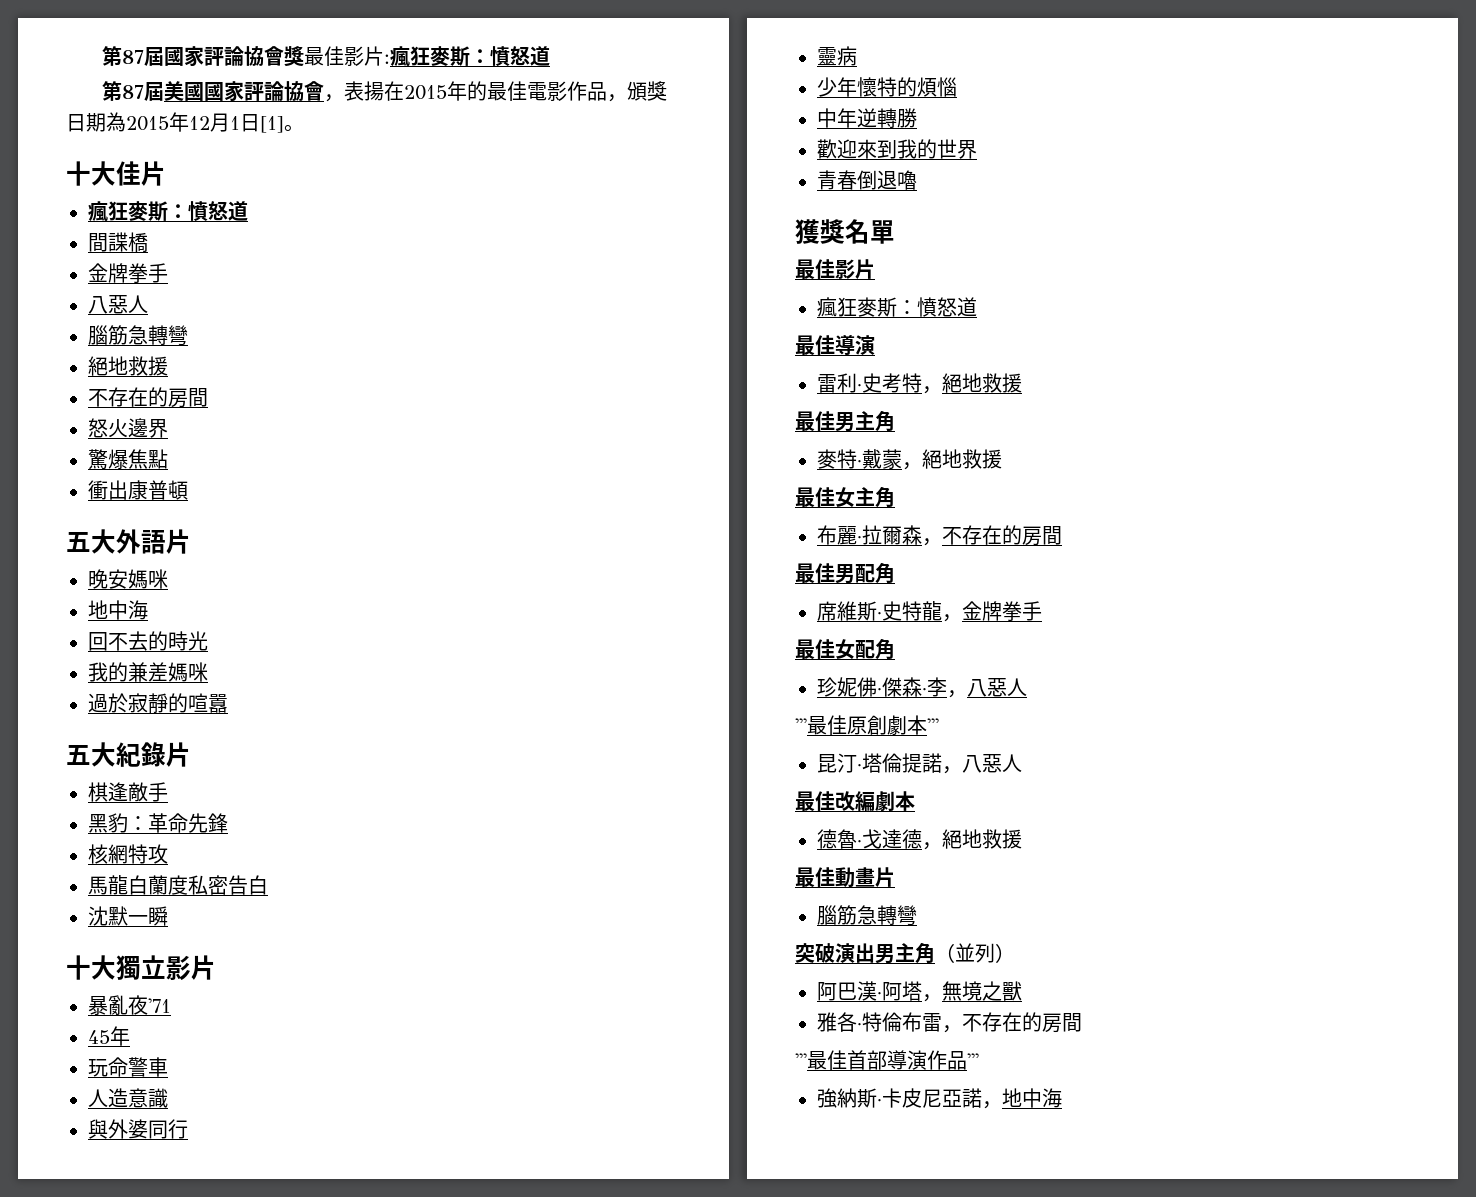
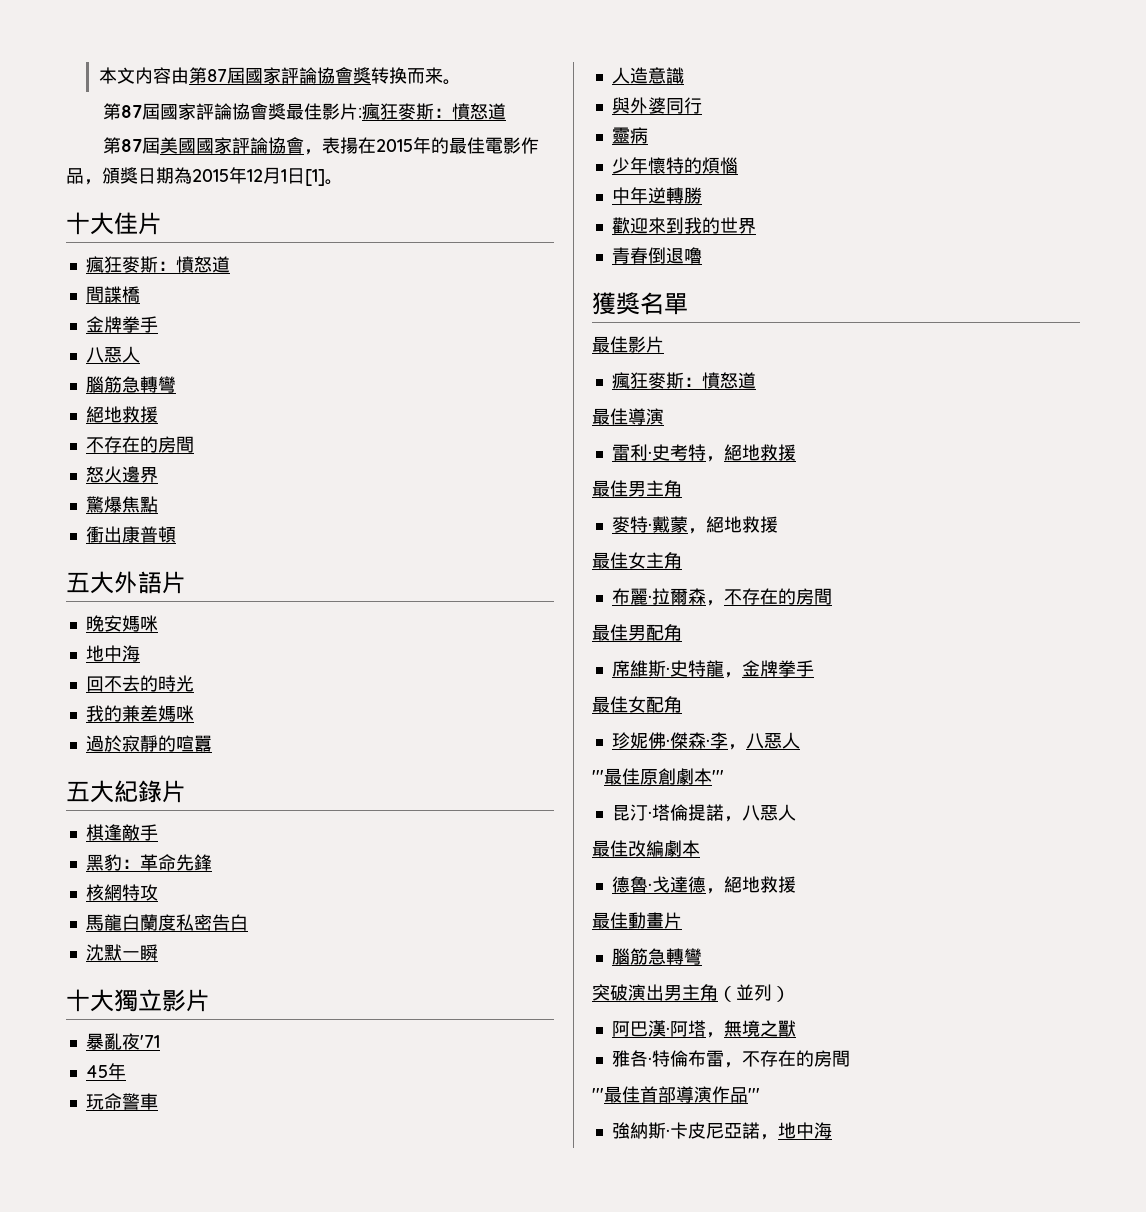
+ 本文内容由第87屆國家評論協會獎转换而来。

